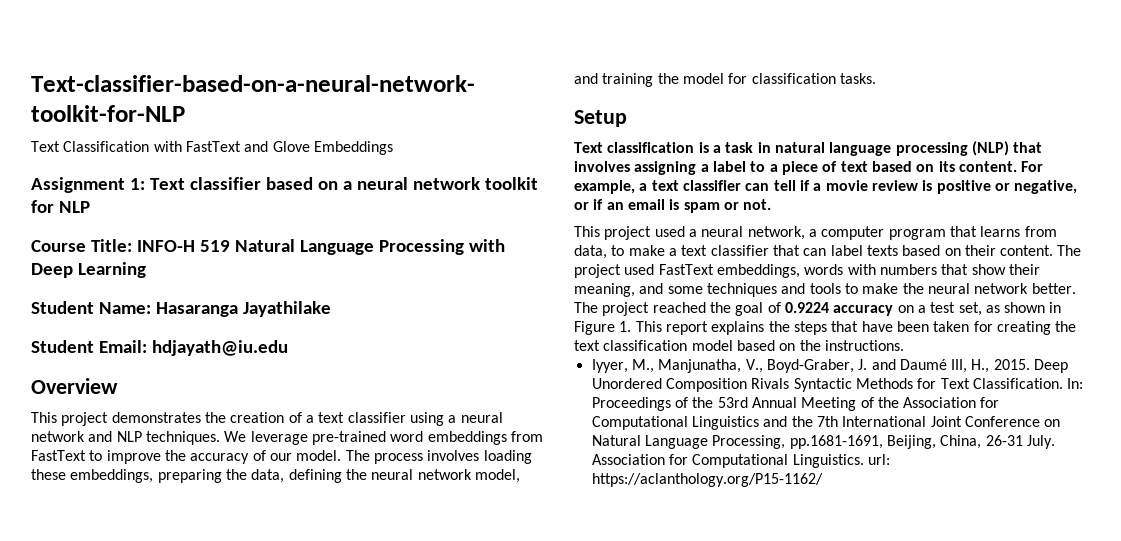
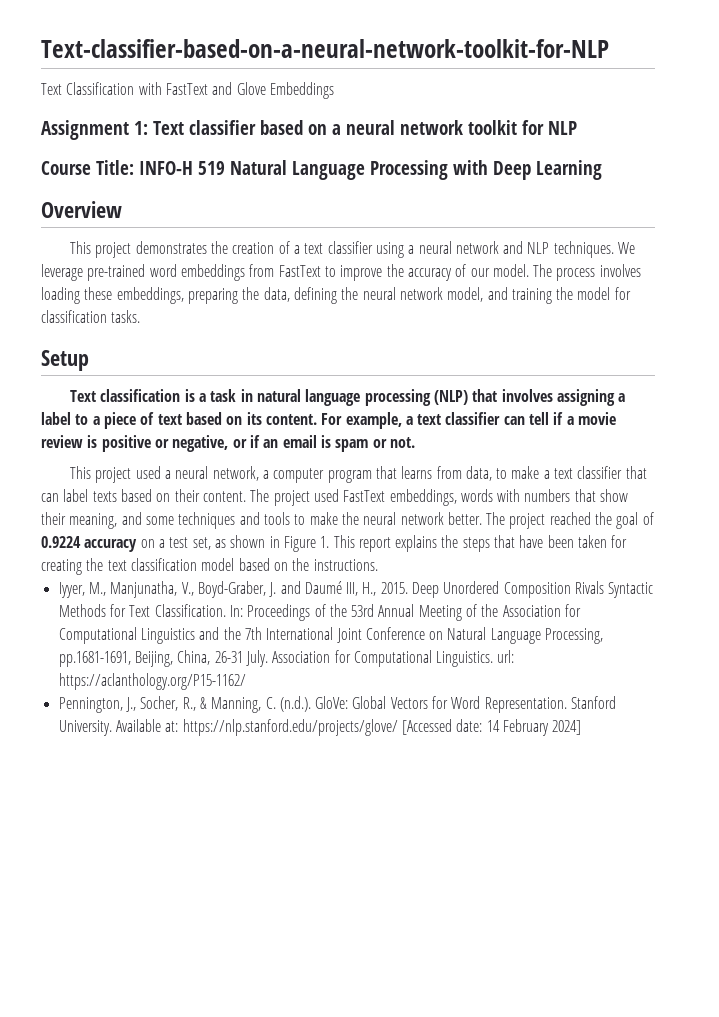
- Student Name: Hasaranga Jayathilake
- Student Email: hdjayath@iu.edu
+ Pennington, J., Socher, R., & Manning, C. (n.d.). GloVe: Global Vectors for Word Representation. Stanford University. Available at: https://nlp.stanford.edu/projects/glove/ [Accessed date: 14 February 2024]

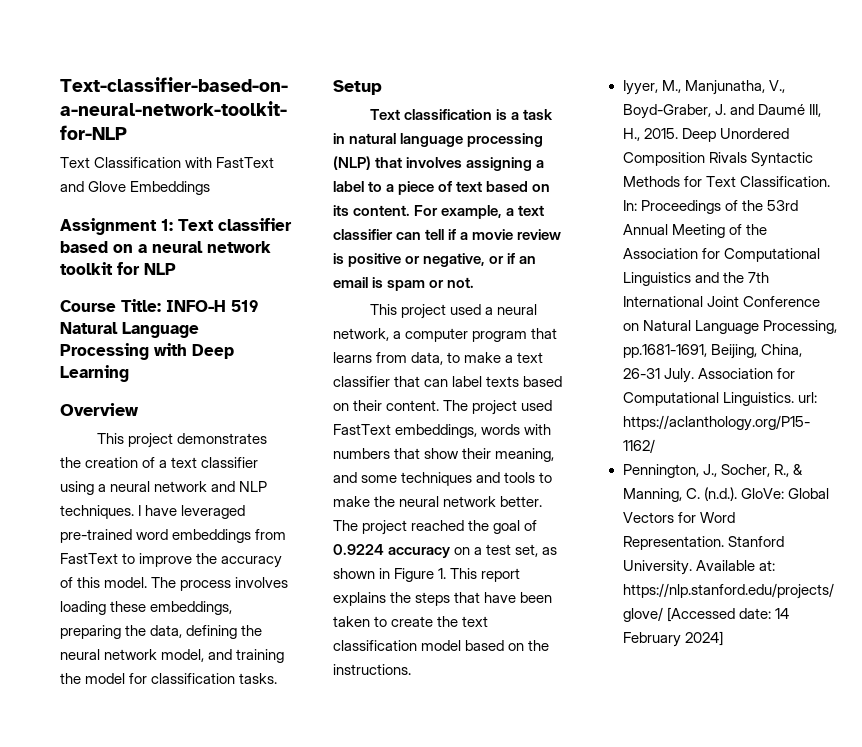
- We leverage pre-trained word embeddings from FastText to improve the accuracy of our model.
+ I have leveraged pre-trained word embeddings from FastText to improve the accuracy of this model.
- The project reached the goal of 0.9224 accuracy on a test set, as shown in Figure 1. This report explains the steps that have been taken for creating the text classification model based on the instructions.
+ The project reached the goal of 0.9224 accuracy on a test set, as shown in Figure 1. This report explains the steps that have been taken to create the text classification model based on the instructions.

